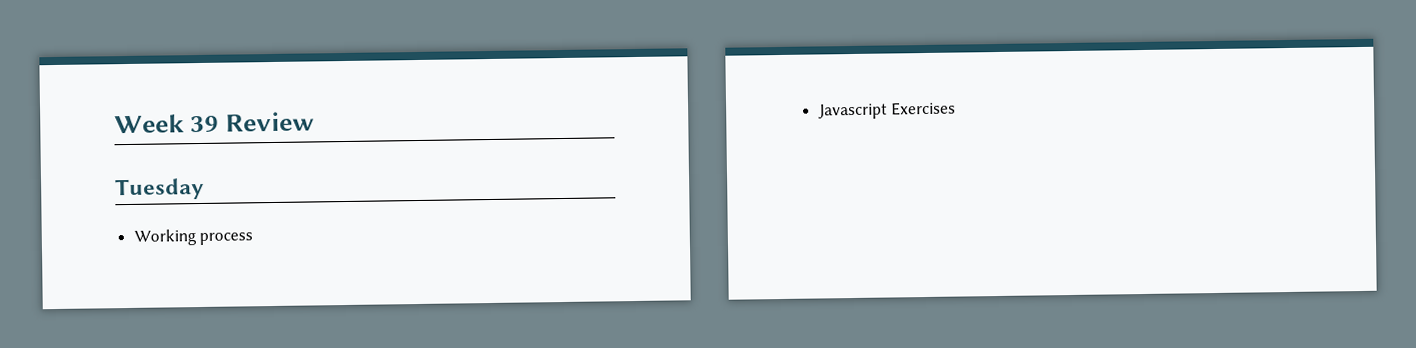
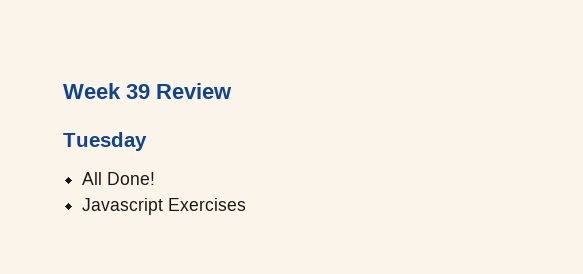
- Working process
+ All Done!

